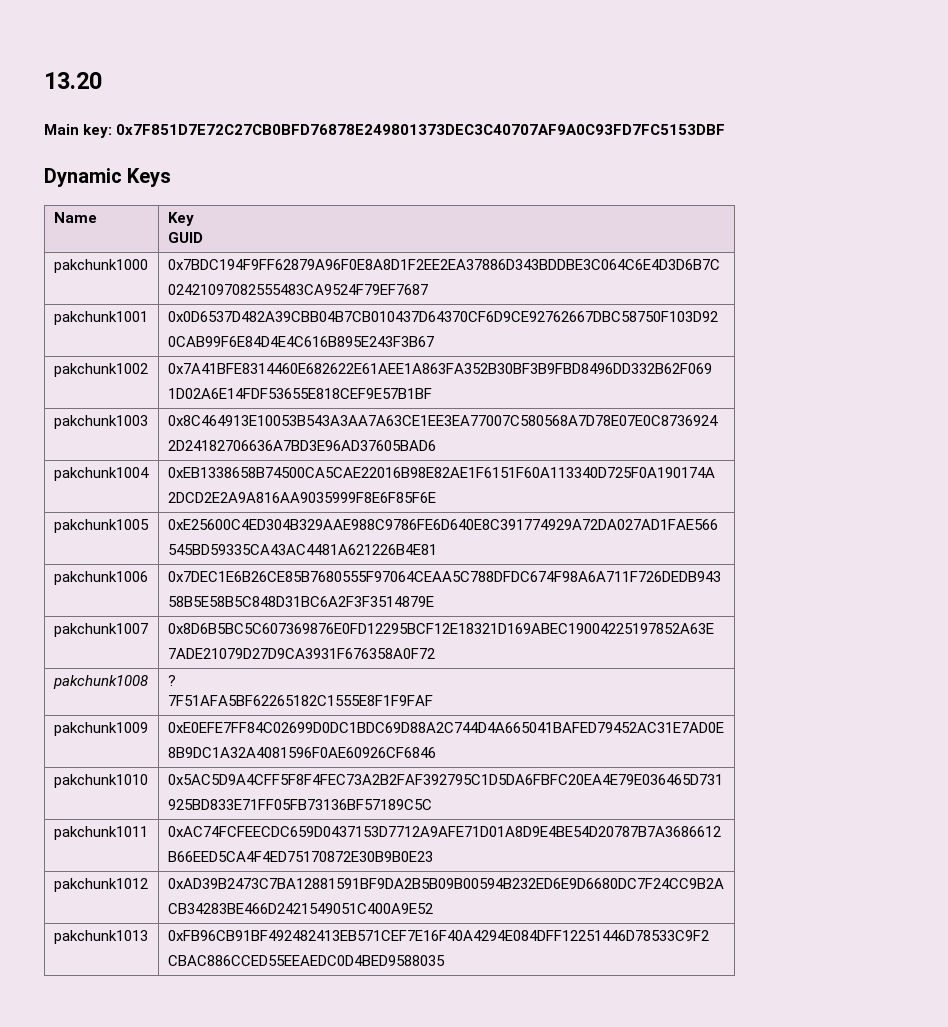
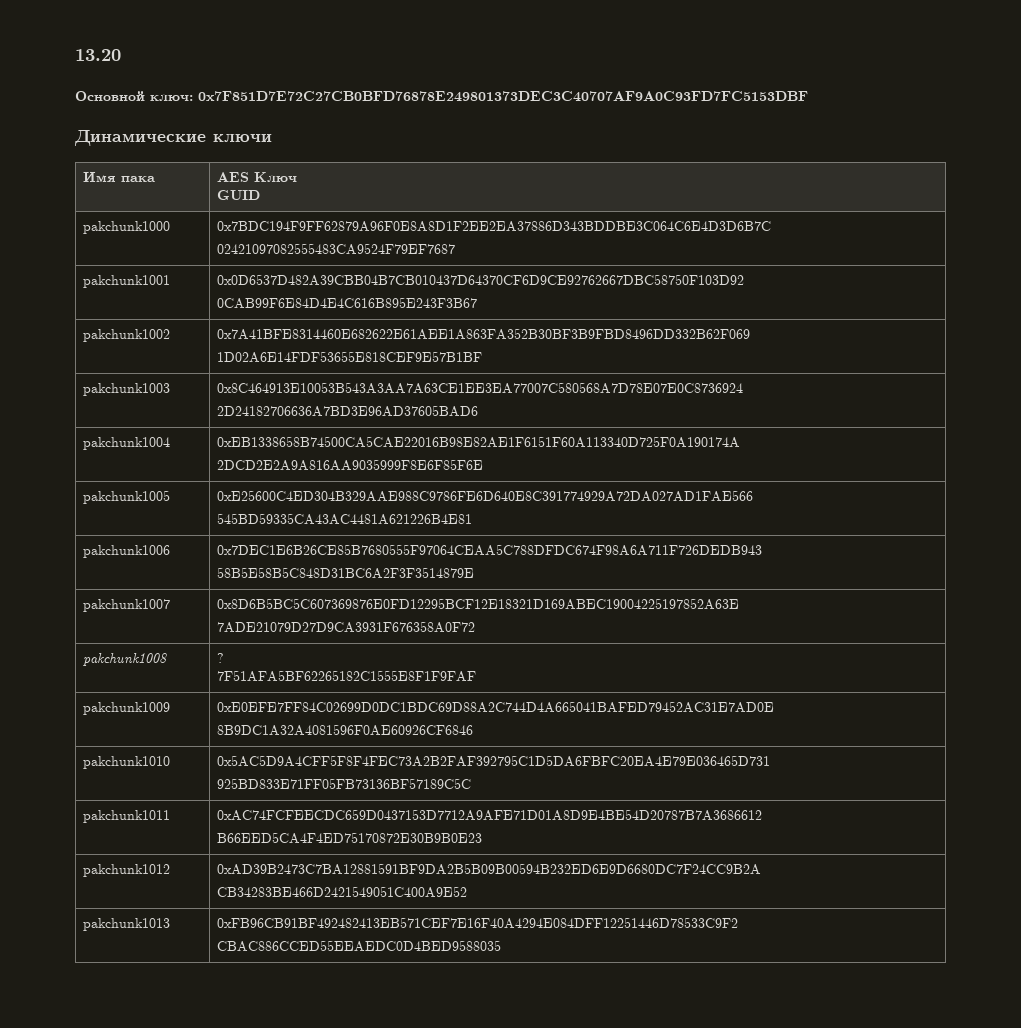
- Main key: 0x7F851D7E72C27CB0BFD76878E249801373DEC3C40707AF9A0C93FD7FC5153DBF
+ Основной ключ: 0x7F851D7E72C27CB0BFD76878E249801373DEC3C40707AF9A0C93FD7FC5153DBF
- Dynamic Keys
- Name | Key
+ Динамические ключи
+ Имя пака | AES Ключ

